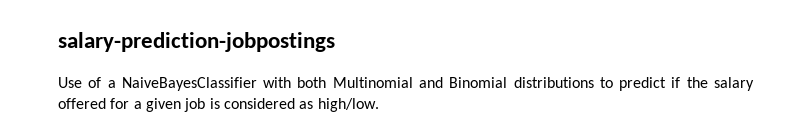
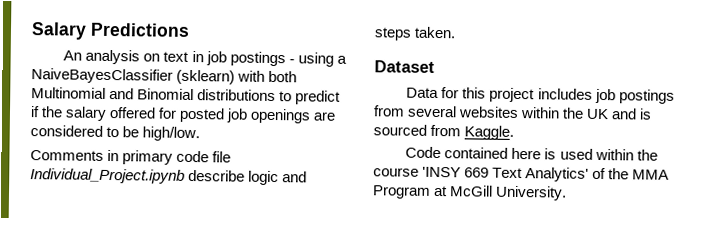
- salary-prediction-jobpostings
- Use of a NaiveBayesClassifier with both Multinomial and Binomial distributions to predict if the salary offered for a given job is considered as high/low.
+ Salary Predictions
+ An analysis on text in job postings - using a NaiveBayesClassifier (sklearn) with both Multinomial and Binomial distributions to predict if the salary offered for posted job openings are considered to be high/low.
+ Comments in primary code file Individual_Project.ipynb describe logic and steps taken.
+ Dataset
+ Data for this project includes job postings from several websites within the UK and is sourced from Kaggle.
+ Code contained here is used within the course 'INSY 669 Text Analytics' of the MMA Program at McGill University.

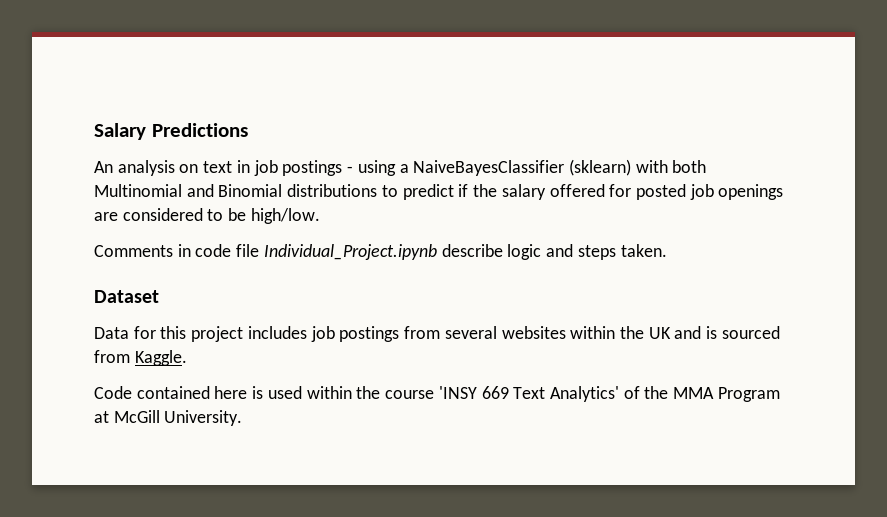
- Comments in primary code file Individual_Project.ipynb describe logic and steps taken.
+ Comments in code file Individual_Project.ipynb describe logic and steps taken.

